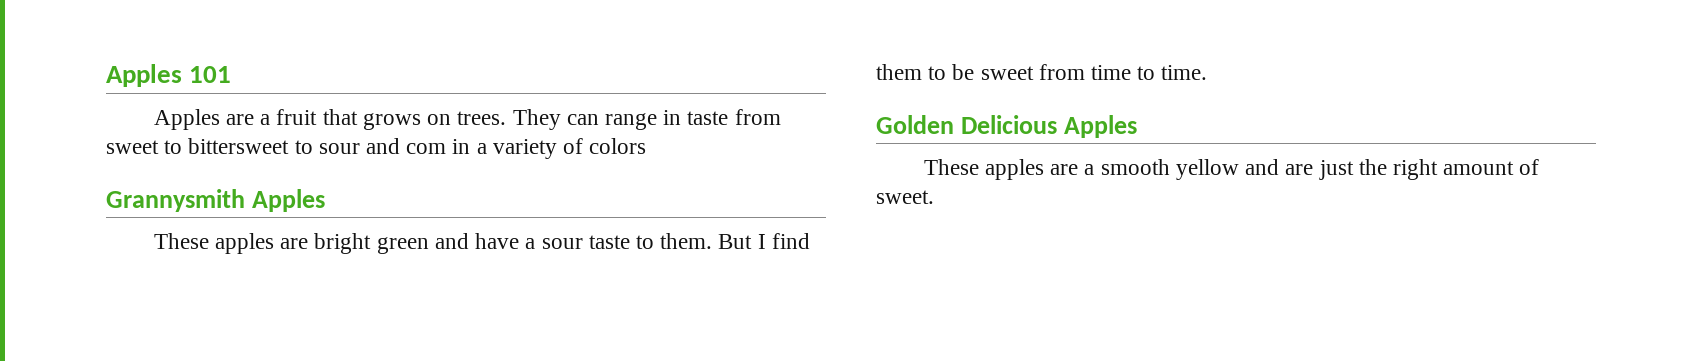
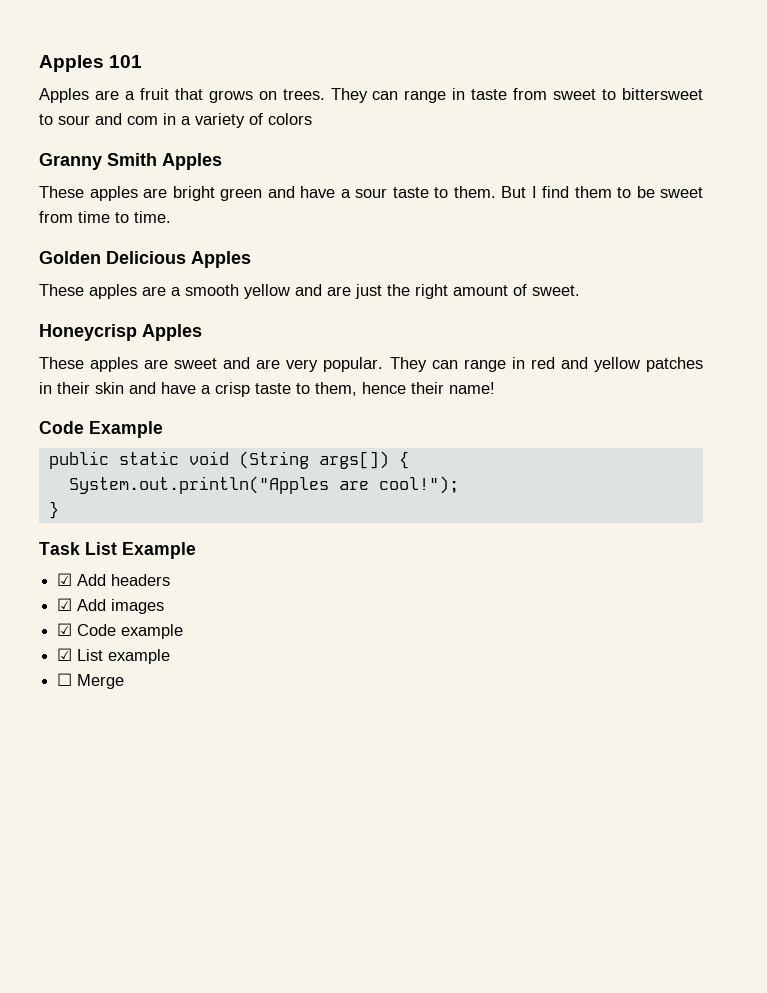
- Grannysmith Apples
+ Granny Smith Apples
+ Honeycrisp Apples
+ These apples are sweet and are very popular. They can range in red and yellow patches in their skin and have a crisp taste to them, hence their name!
+ Code Example
+ public static void (String args[]) {
+ System.out.println("Apples are cool!");
+ }
+ Task List Example
+ ☑ Add headers
+ ☑ Add images
+ ☑ Code example
+ ☑ List example
+ ☐ Merge

